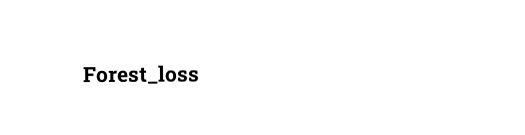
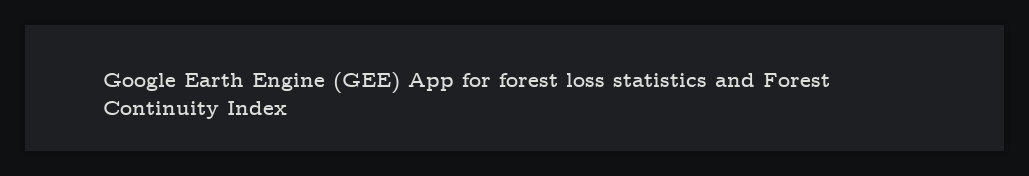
- Forest_loss
+ Google Earth Engine (GEE) App for forest loss statistics and Forest Continuity Index

